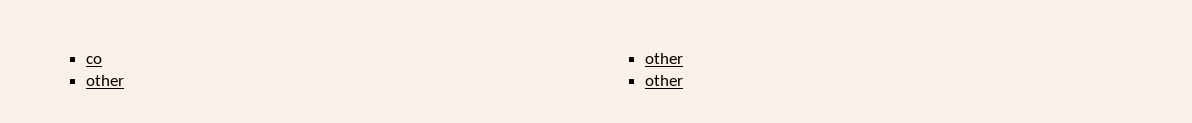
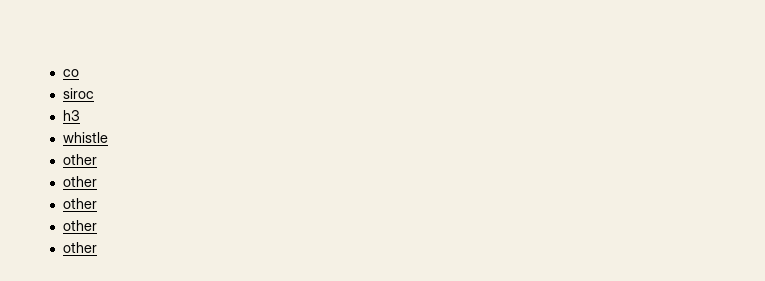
  co
+ siroc
+ h3
+ whistle
+ other
+ other

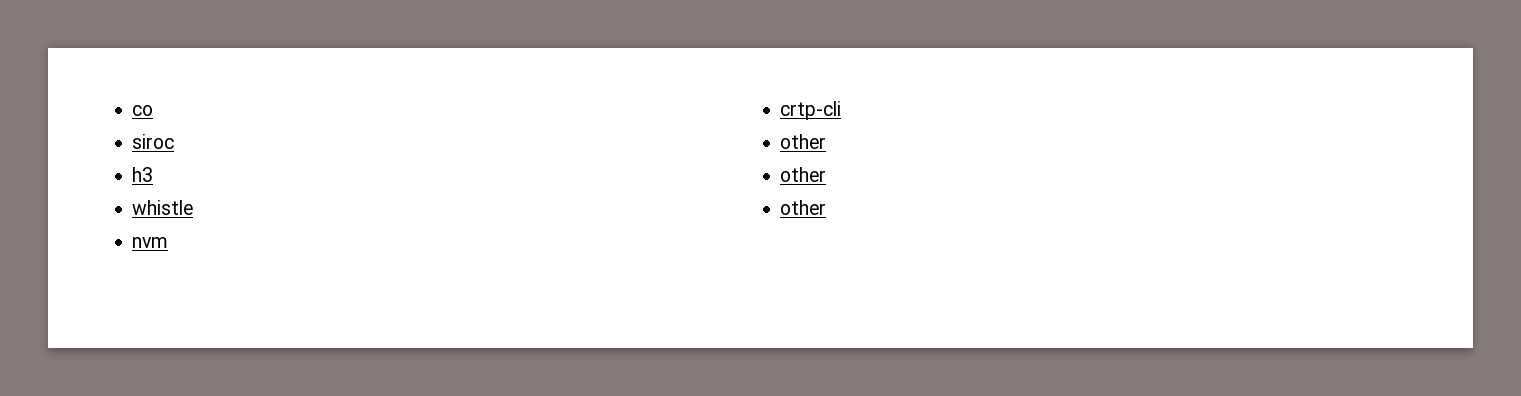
  whistle
- other
- other
+ nvm
+ crtp-cli

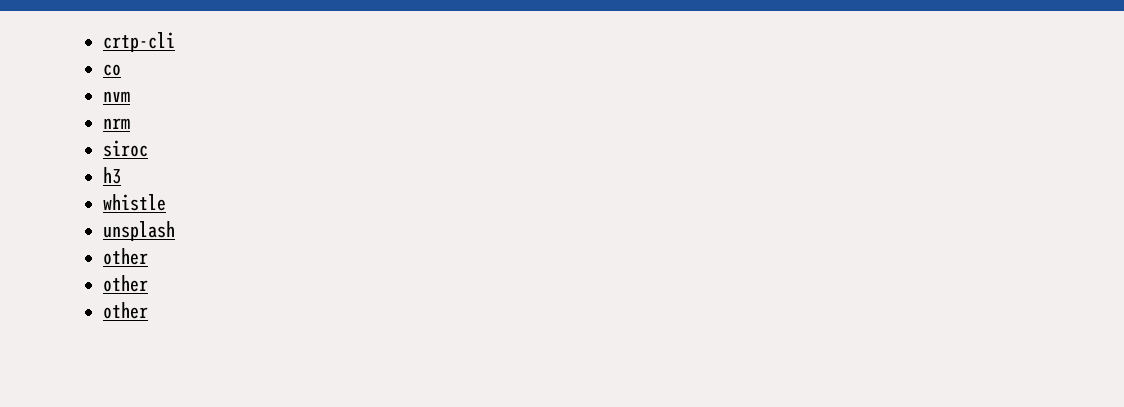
+ crtp-cli
+ nvm
+ nrm
- nvm
- crtp-cli
+ unsplash

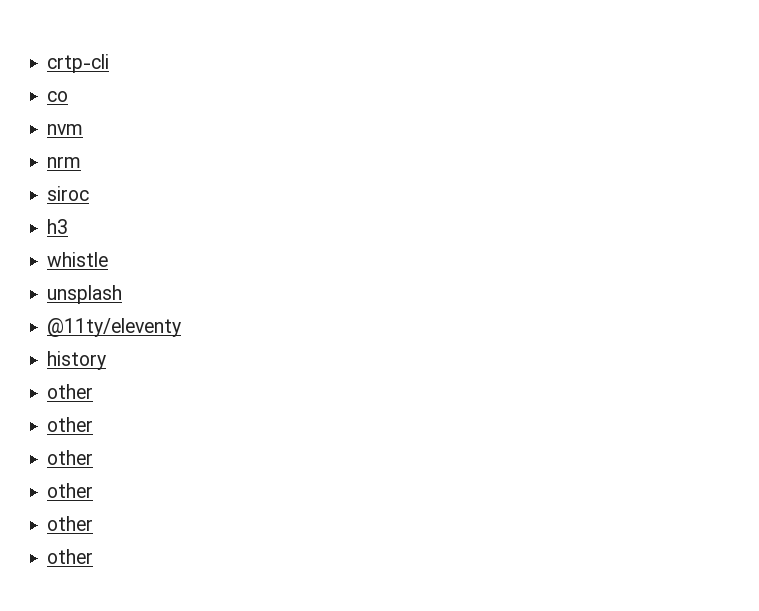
  unsplash
+ @11ty/eleventy
+ history
+ other
+ other
+ other

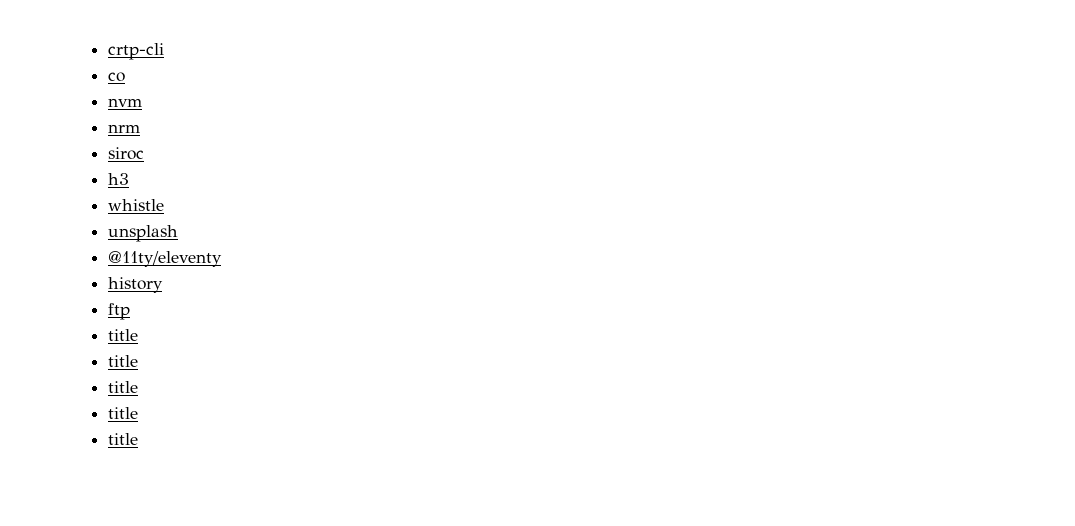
  history
- other
- other
- other
- other
- other
- other
+ ftp
+ title
+ title
+ title
+ title
+ title

